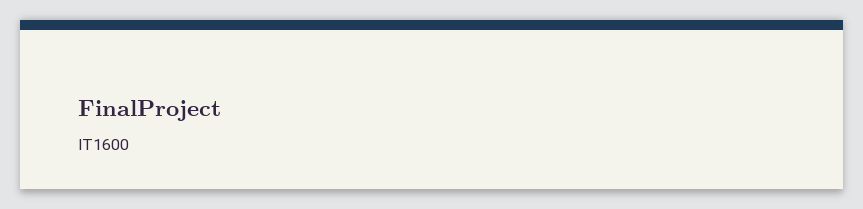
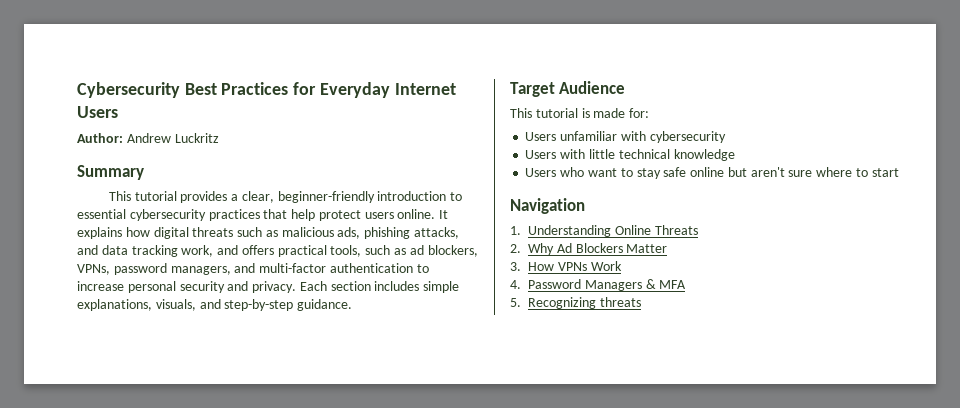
- FinalProject
- IT1600
+ Cybersecurity Best Practices for Everyday Internet Users
+ Author: Andrew Luckritz
+ Summary
+ This tutorial provides a clear, beginner-friendly introduction to essential cybersecurity practices that help protect users online. It explains how digital threats such as malicious ads, phishing attacks, and data tracking work, and offers practical tools, such as ad blockers, VPNs, password managers, and multi-factor authentication to increase personal security and privacy. Each section includes simple explanations, visuals, and step-by-step guidance.
+ Target Audience
+ This tutorial is made for:
+ Users unfamiliar with cybersecurity
+ Users with little technical knowledge
+ Users who want to stay safe online but aren't sure where to start
+ Navigation
+ 1. Understanding Online Threats
+ 2. Why Ad Blockers Matter
+ 3. How VPNs Work
+ 4. Password Managers & MFA
+ 5. Recognizing threats

